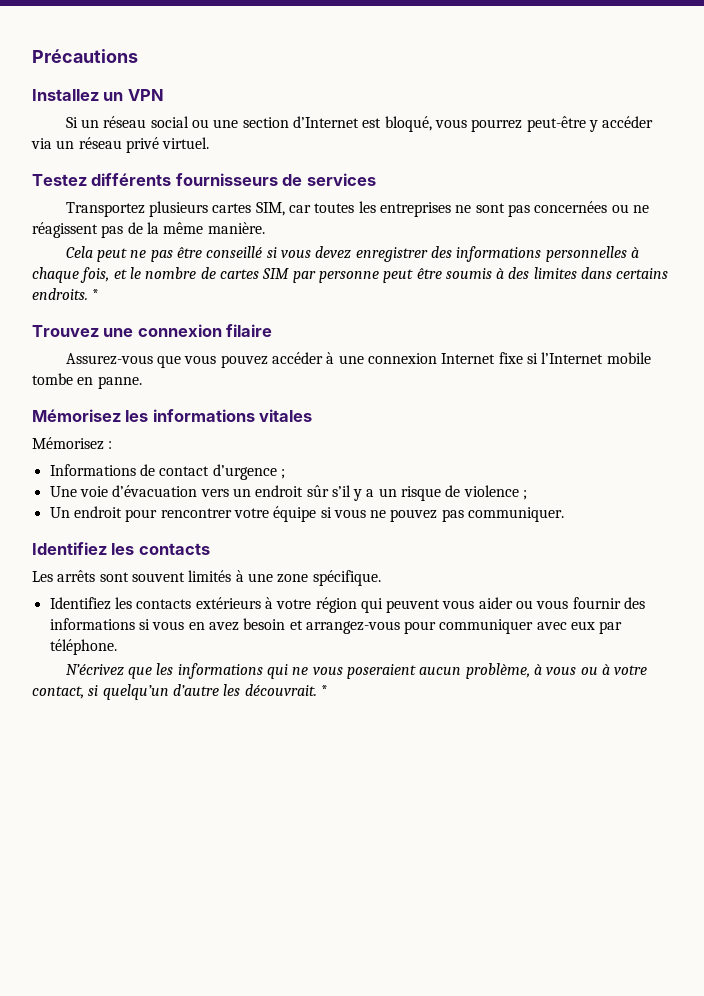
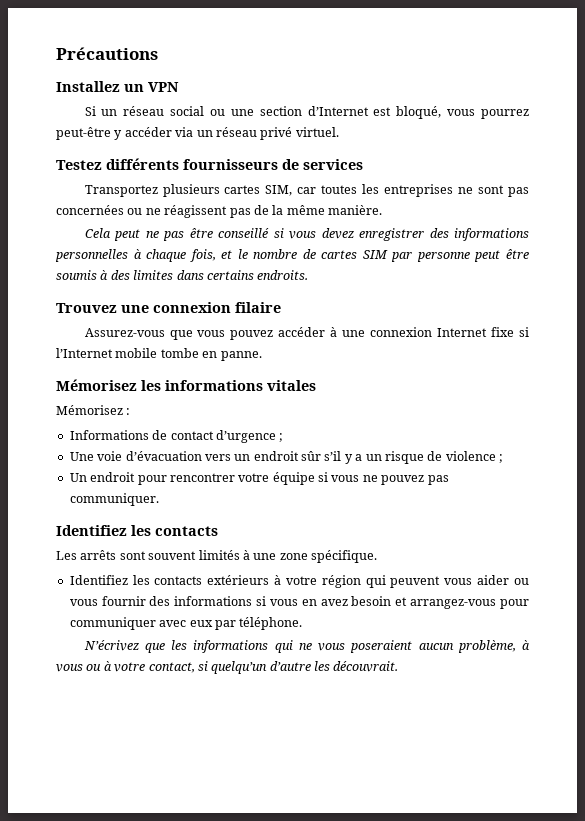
- Cela peut ne pas être conseillé si vous devez enregistrer des informations personnelles à chaque fois, et le nombre de cartes SIM par personne peut être soumis à des limites dans certains endroits. *
+ Cela peut ne pas être conseillé si vous devez enregistrer des informations personnelles à chaque fois, et le nombre de cartes SIM par personne peut être soumis à des limites dans certains endroits.
- N’écrivez que les informations qui ne vous poseraient aucun problème, à vous ou à votre contact, si quelqu’un d’autre les découvrait. *
+ N’écrivez que les informations qui ne vous poseraient aucun problème, à vous ou à votre contact, si quelqu’un d’autre les découvrait.

